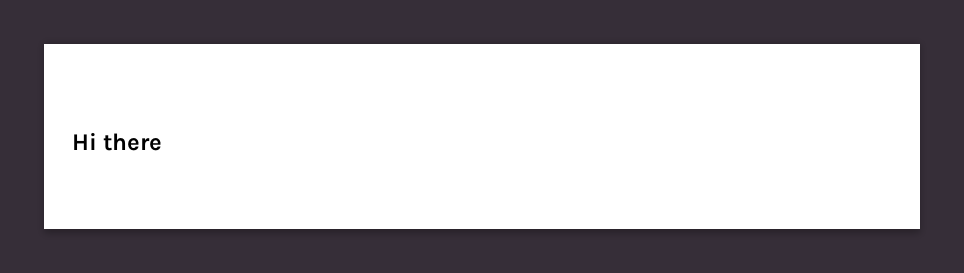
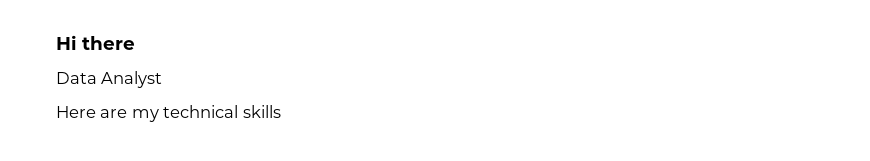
+ Data Analyst
+ Here are my technical skills

